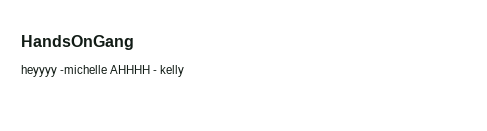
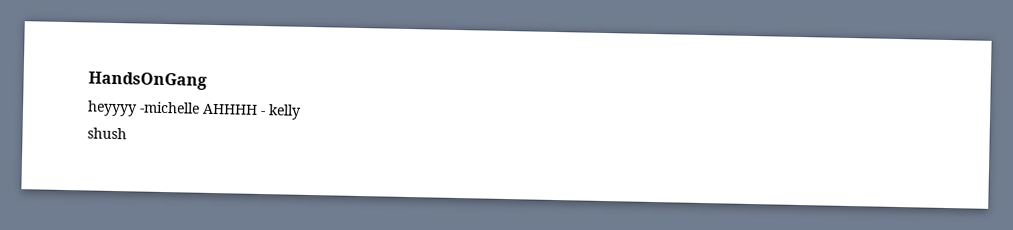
+ shush

